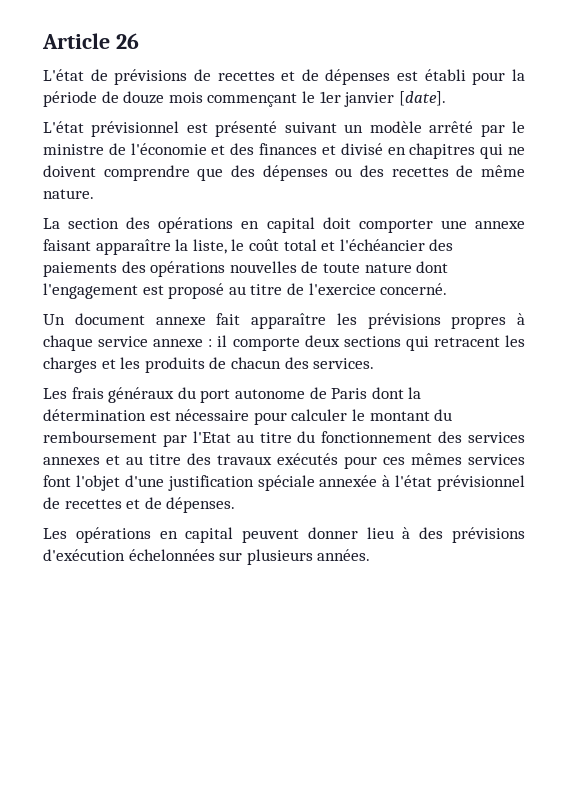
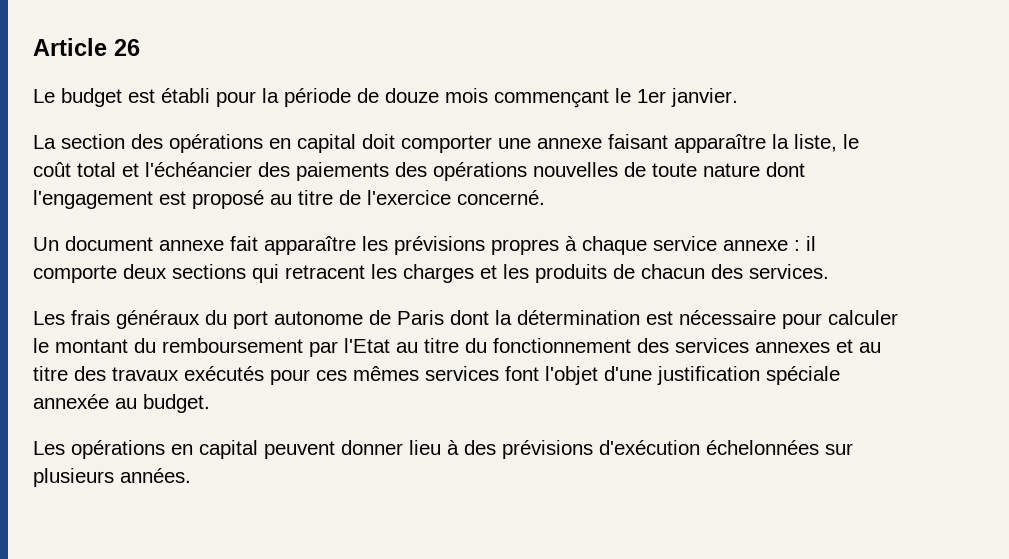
- L'état de prévisions de recettes et de dépenses est établi pour la période de douze mois commençant le 1er janvier [date].
- L'état prévisionnel est présenté suivant un modèle arrêté par le ministre de l'économie et des finances et divisé en chapitres qui ne doivent comprendre que des dépenses ou des recettes de même nature.
+ Le budget est établi pour la période de douze mois commençant le 1er janvier.
- Les frais généraux du port autonome de Paris dont la détermination est nécessaire pour calculer le montant du remboursement par l'Etat au titre du fonctionnement des services annexes et au titre des travaux exécutés pour ces mêmes services font l'objet d'une justification spéciale annexée à l'état prévisionnel de recettes et de dépenses.
+ Les frais généraux du port autonome de Paris dont la détermination est nécessaire pour calculer le montant du remboursement par l'Etat au titre du fonctionnement des services annexes et au titre des travaux exécutés pour ces mêmes services font l'objet d'une justification spéciale annexée au budget.

